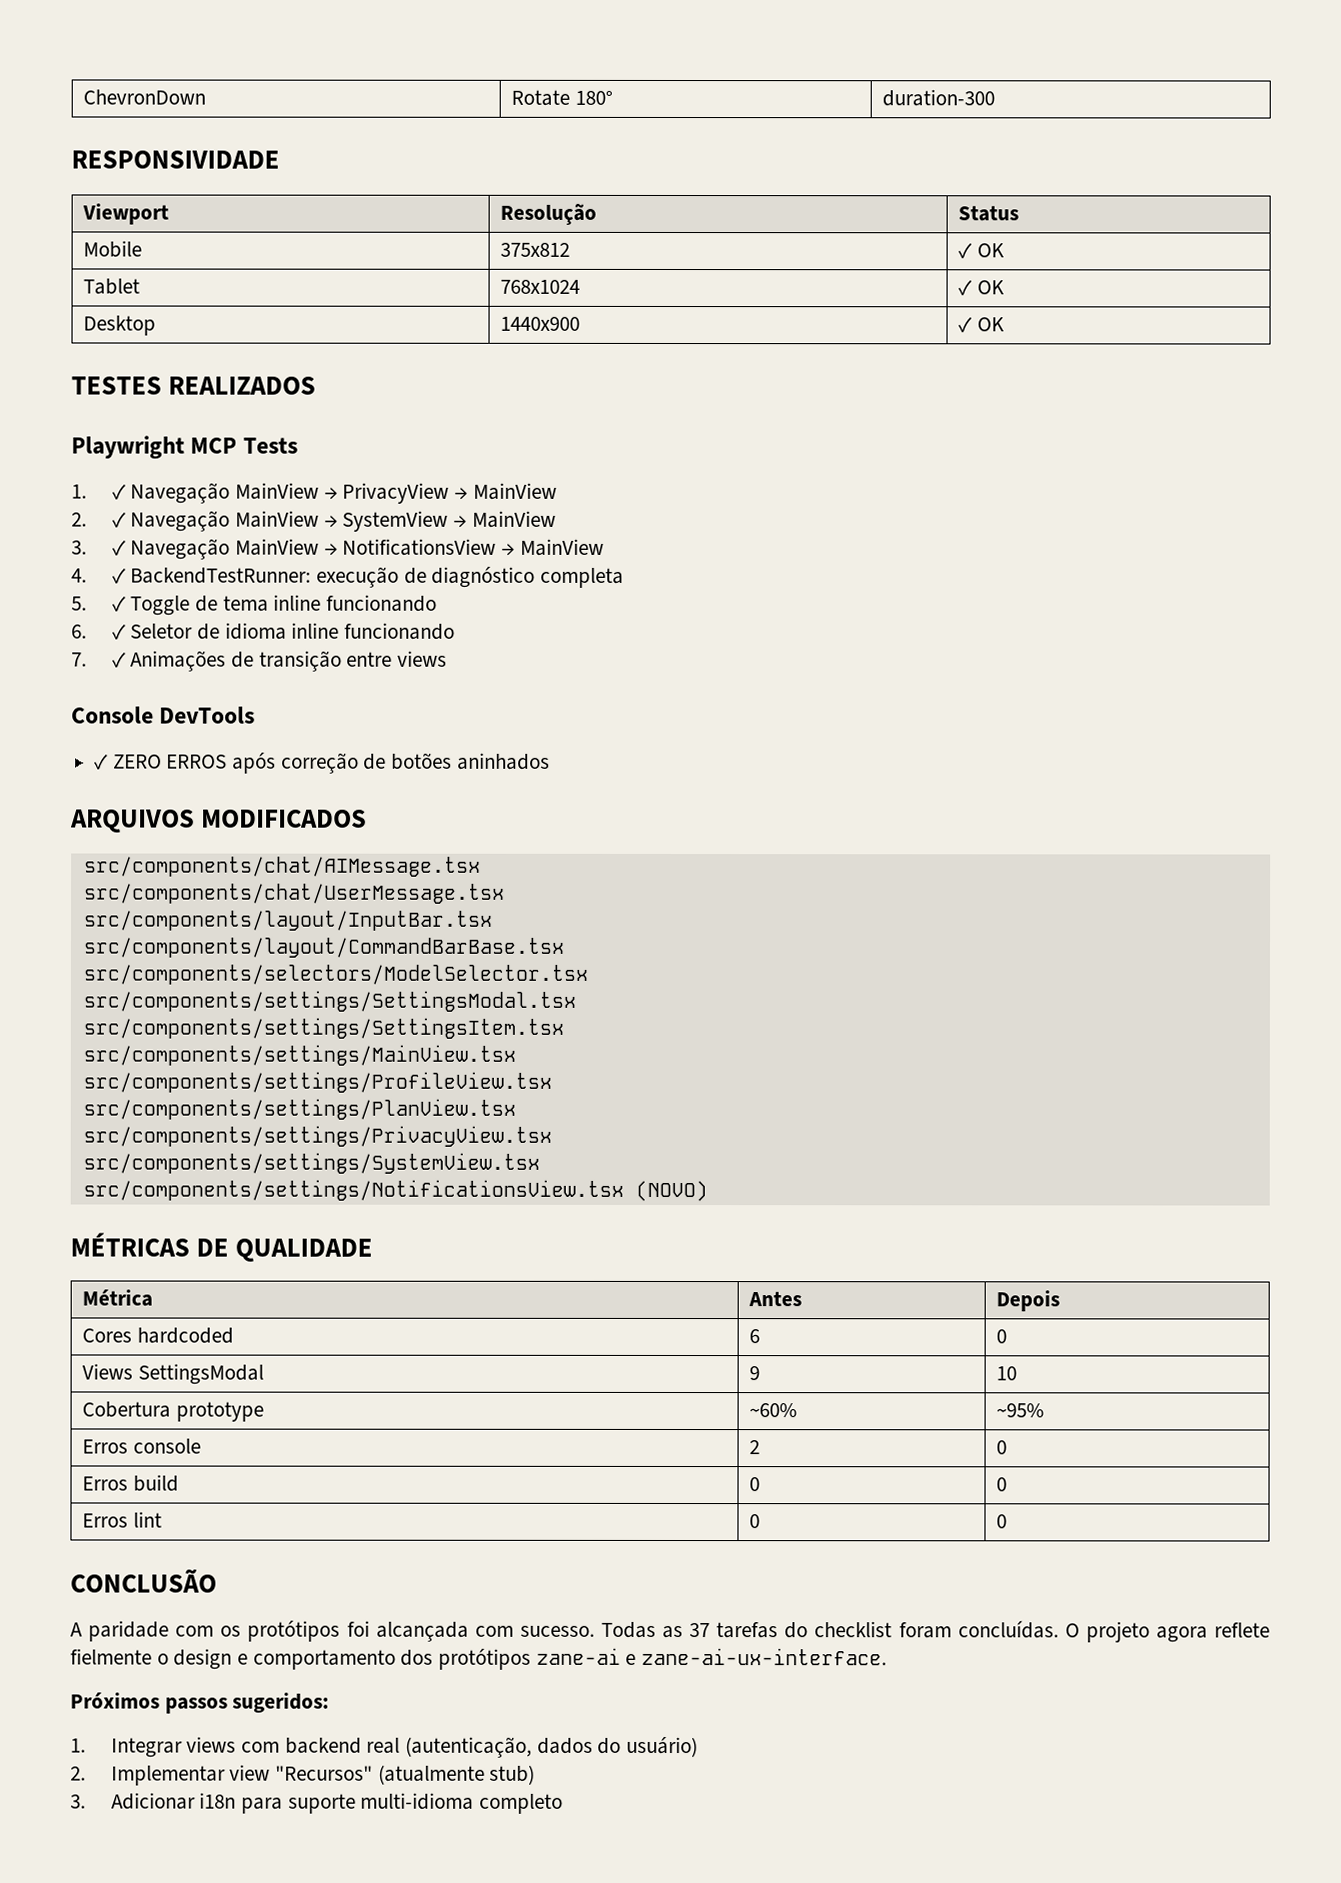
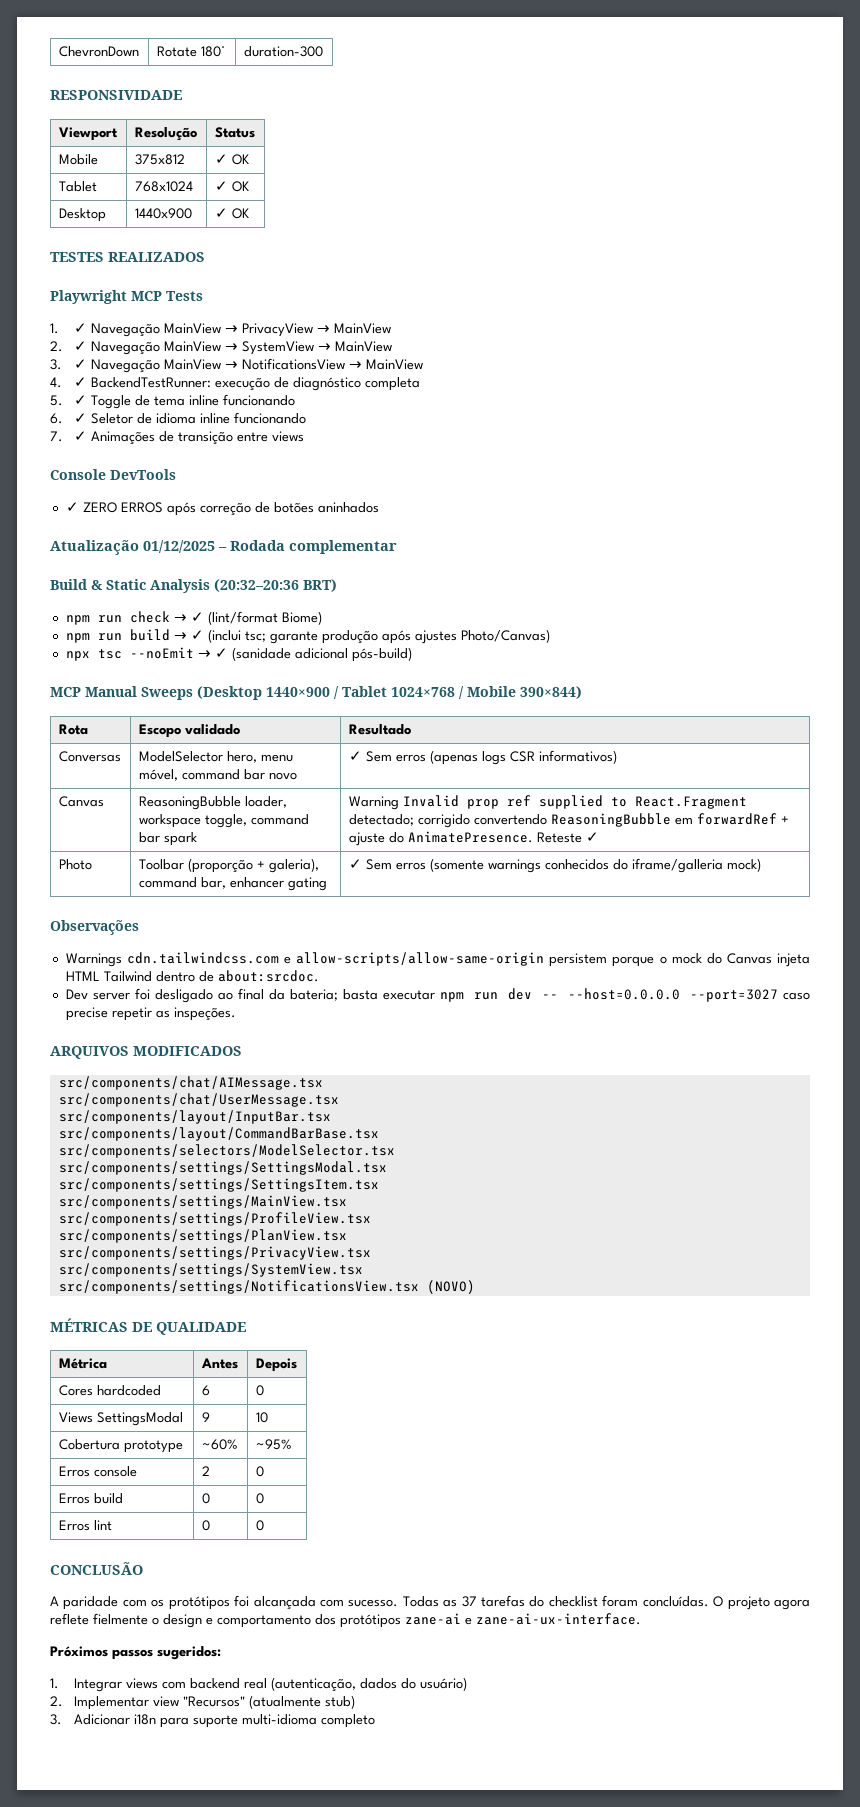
+ Atualização 01/12/2025 – Rodada complementar
+ Build & Static Analysis (20:32–20:36 BRT)
+ npm run check → ✓ (lint/format Biome)
+ npm run build → ✓ (inclui tsc; garante produção após ajustes Photo/Canvas)
+ npx tsc --noEmit → ✓ (sanidade adicional pós-build)
+ MCP Manual Sweeps (Desktop 1440×900 / Tablet 1024×768 / Mobile 390×844)
+ Rota | Escopo validado | Resultado
+ Conversas | ModelSelector hero, menu móvel, command bar novo | ✓ Sem erros (apenas logs CSR informativos)
+ Canvas | ReasoningBubble loader, workspace toggle, command bar spark | Warning Invalid prop ref supplied to React.Fragment detectado; corrigido convertendo ReasoningBubble em forwardRef + ajuste do AnimatePresence. Reteste ✓
+ Photo | Toolbar (proporção + galeria), command bar, enhancer gating | ✓ Sem erros (somente warnings conhecidos do iframe/galleria mock)
+ Observações
+ Warnings cdn.tailwindcss.com e allow-scripts/allow-same-origin persistem porque o mock do Canvas injeta HTML Tailwind dentro de about:srcdoc.
+ Dev server foi desligado ao final da bateria; basta executar npm run dev -- --host=0.0.0.0 --port=3027 caso precise repetir as inspeções.

